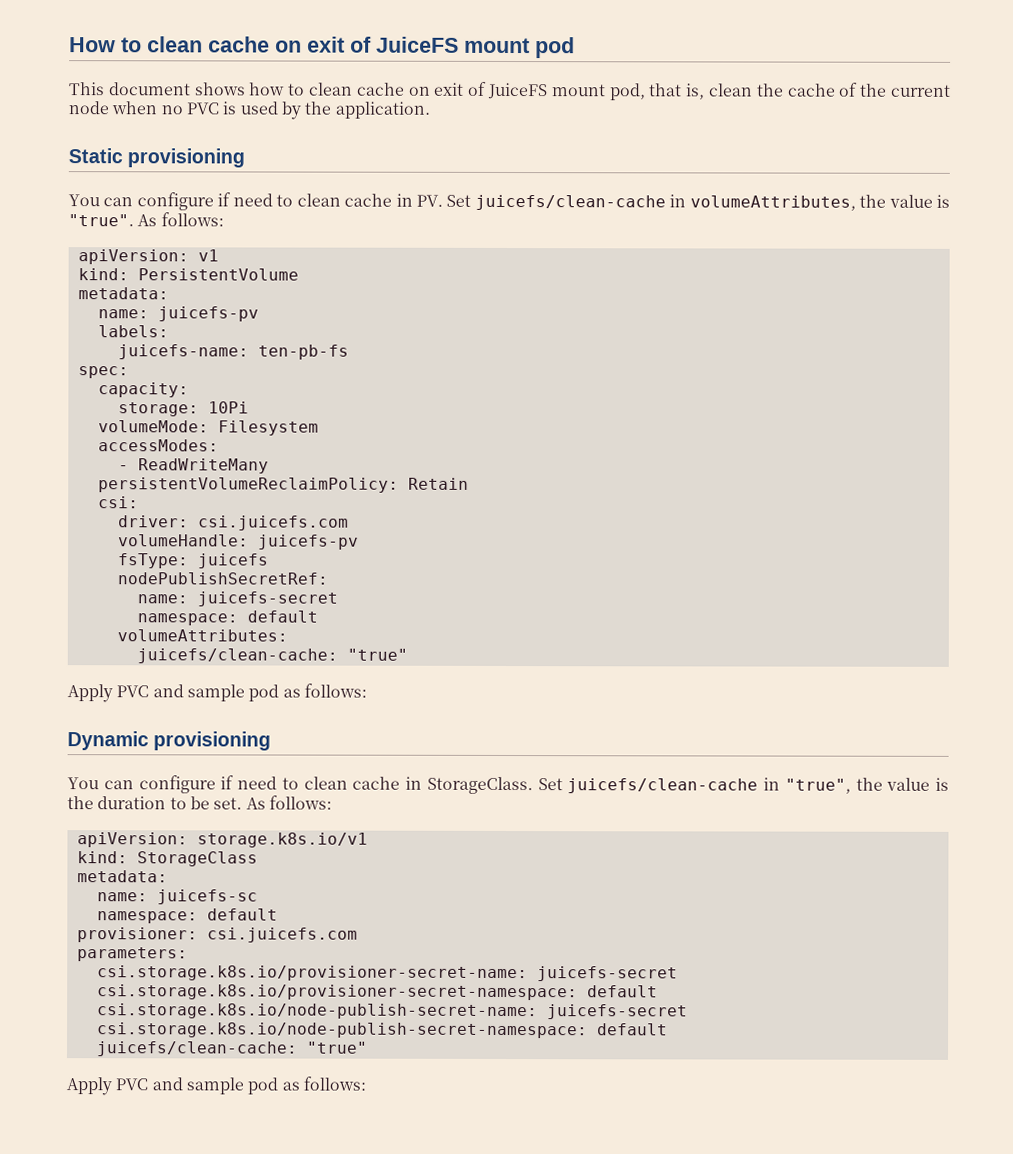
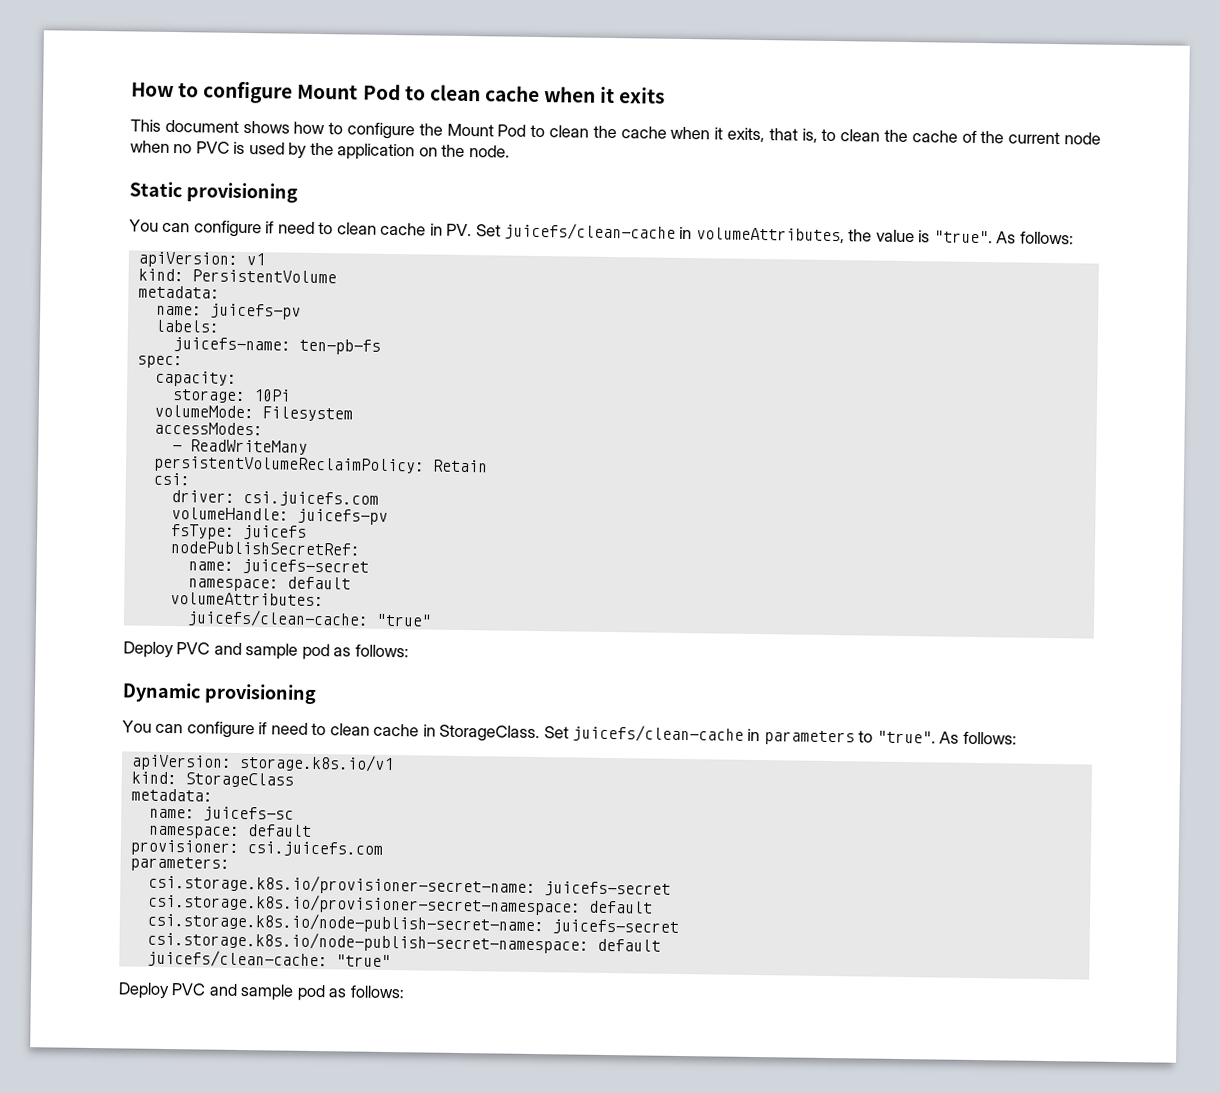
- How to clean cache on exit of JuiceFS mount pod
+ How to configure Mount Pod to clean cache when it exits
- This document shows how to clean cache on exit of JuiceFS mount pod, that is, clean the cache of the current node when no PVC is used by the application.
+ This document shows how to configure the Mount Pod to clean the cache when it exits, that is, to clean the cache of the current node when no PVC is used by the application on the node.
  volumeAttributes:
  juicefs/clean-cache: "true"
- Apply PVC and sample pod as follows:
+ Deploy PVC and sample pod as follows:
- Set juicefs/clean-cache in "true", the value is the duration to be set.
+ Set juicefs/clean-cache in parameters to "true".
  csi.storage.k8s.io/node-publish-secret-namespace: default
  juicefs/clean-cache: "true"
- Apply PVC and sample pod as follows:
+ Deploy PVC and sample pod as follows:

